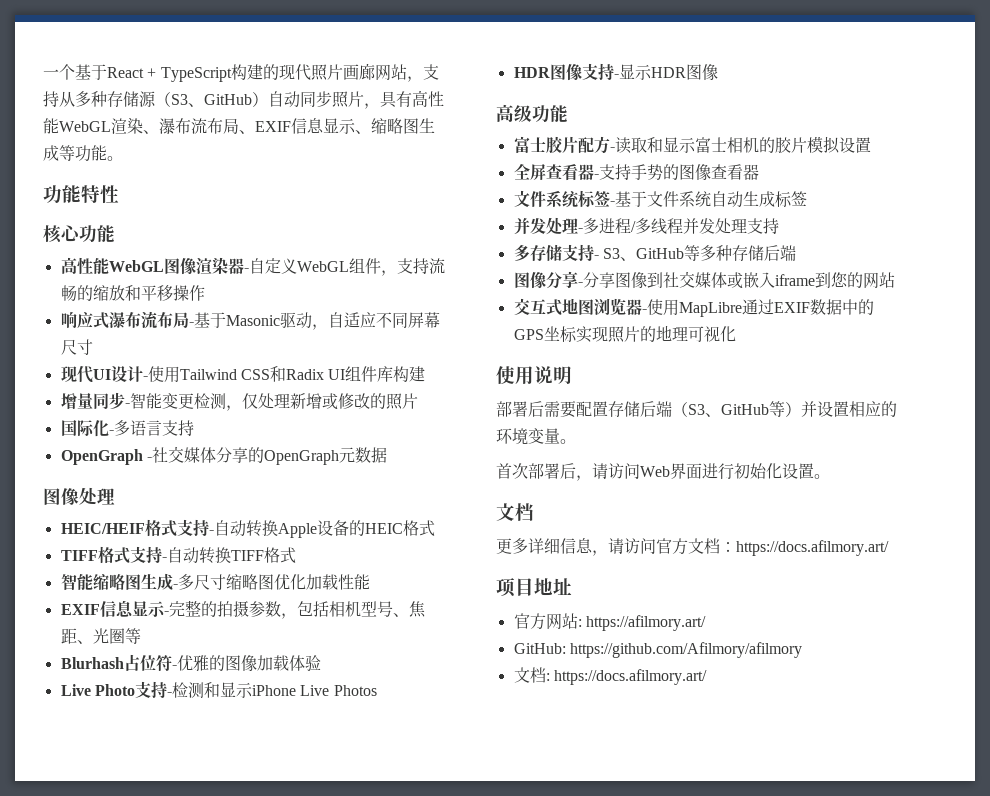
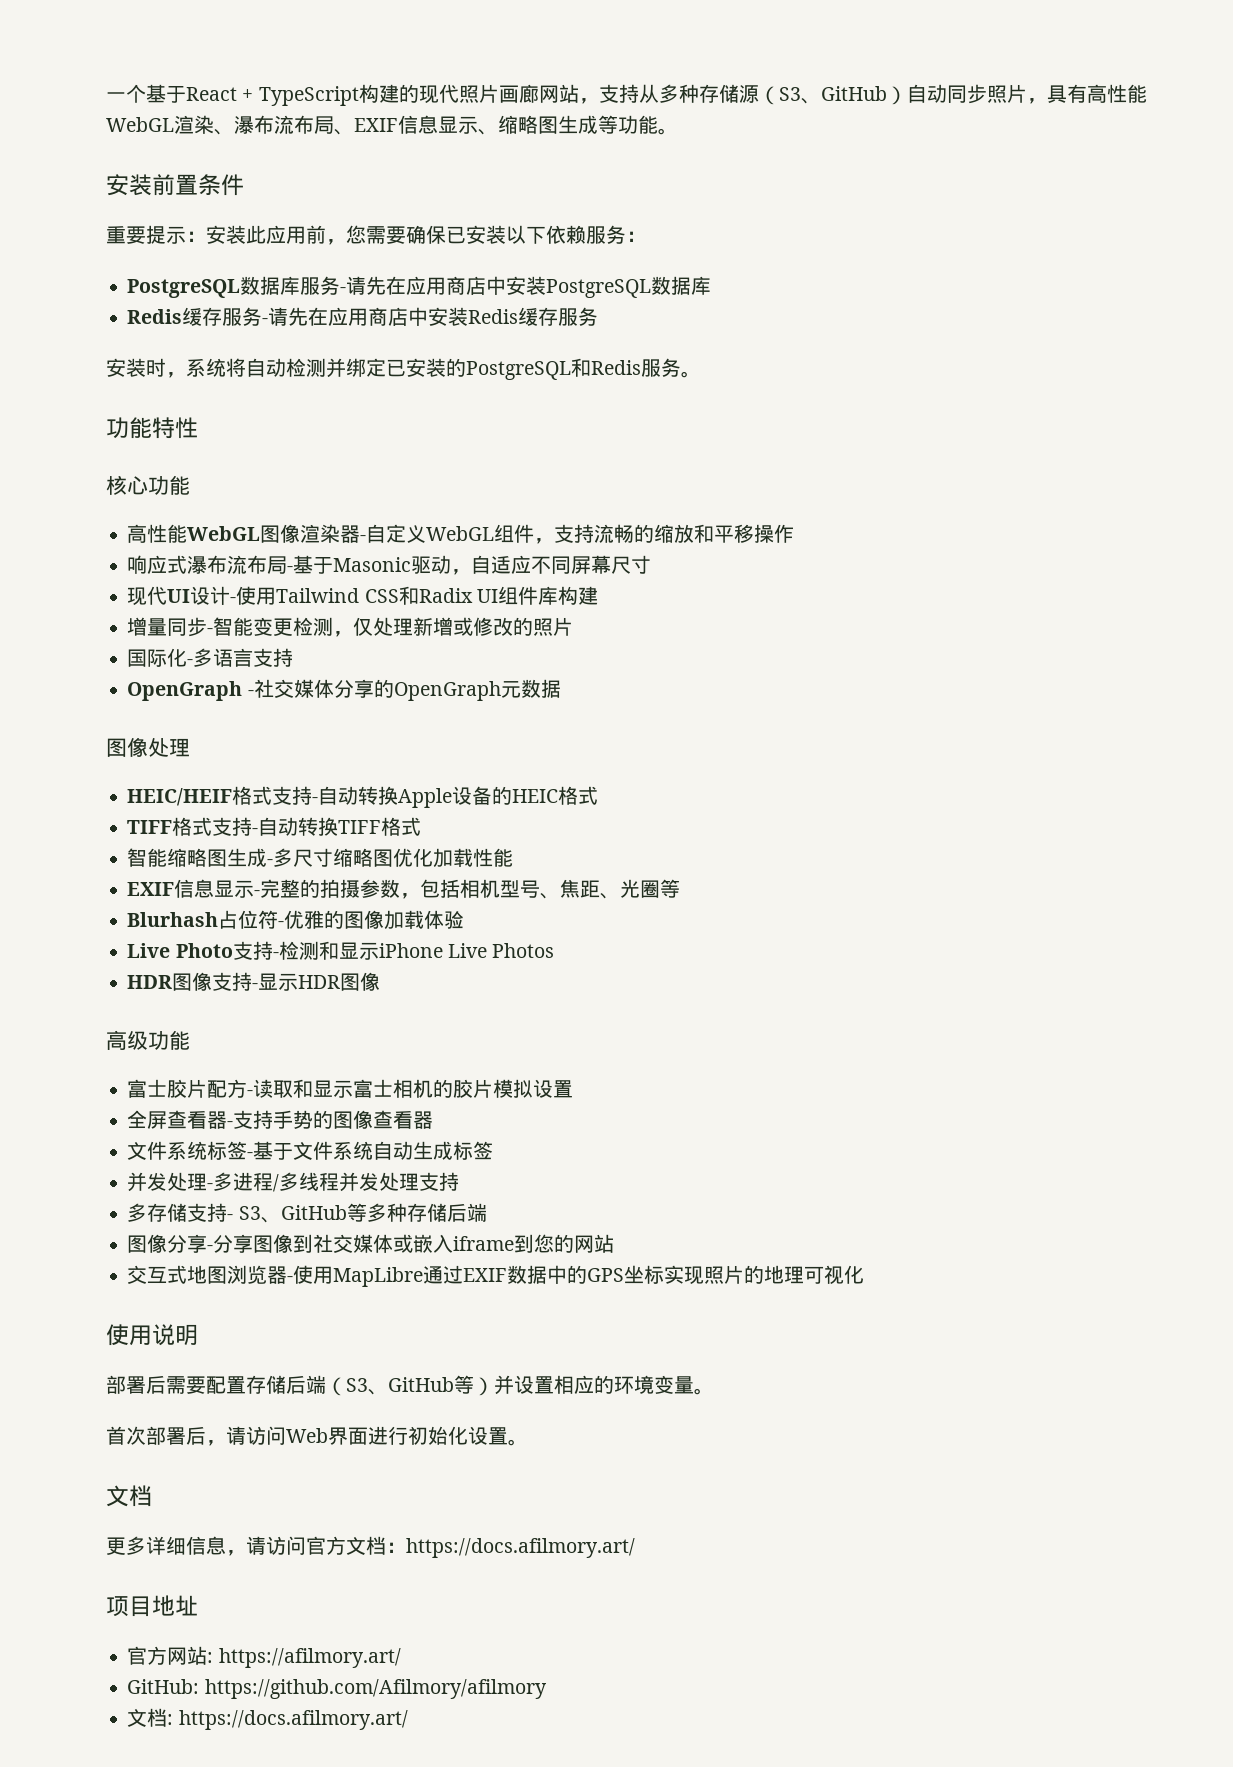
+ 安装前置条件
+ 重要提示：安装此应用前，您需要确保已安装以下依赖服务：
+ PostgreSQL数据库服务-请先在应用商店中安装PostgreSQL数据库
+ Redis缓存服务-请先在应用商店中安装Redis缓存服务
+ 安装时，系统将自动检测并绑定已安装的PostgreSQL和Redis服务。

